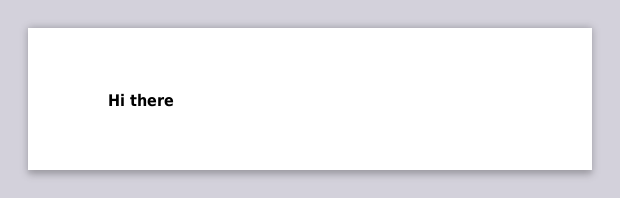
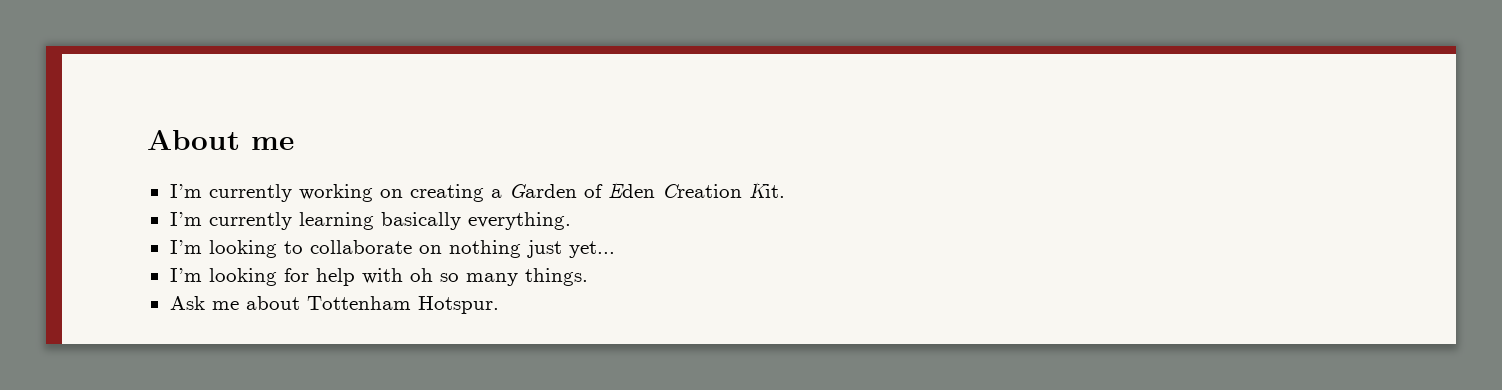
- Hi there
+ About me
+ I’m currently working on creating a Garden of Eden Creation Kit.
+ I’m currently learning basically everything.
+ I’m looking to collaborate on nothing just yet...
+ I’m looking for help with oh so many things.
+ Ask me about Tottenham Hotspur.

